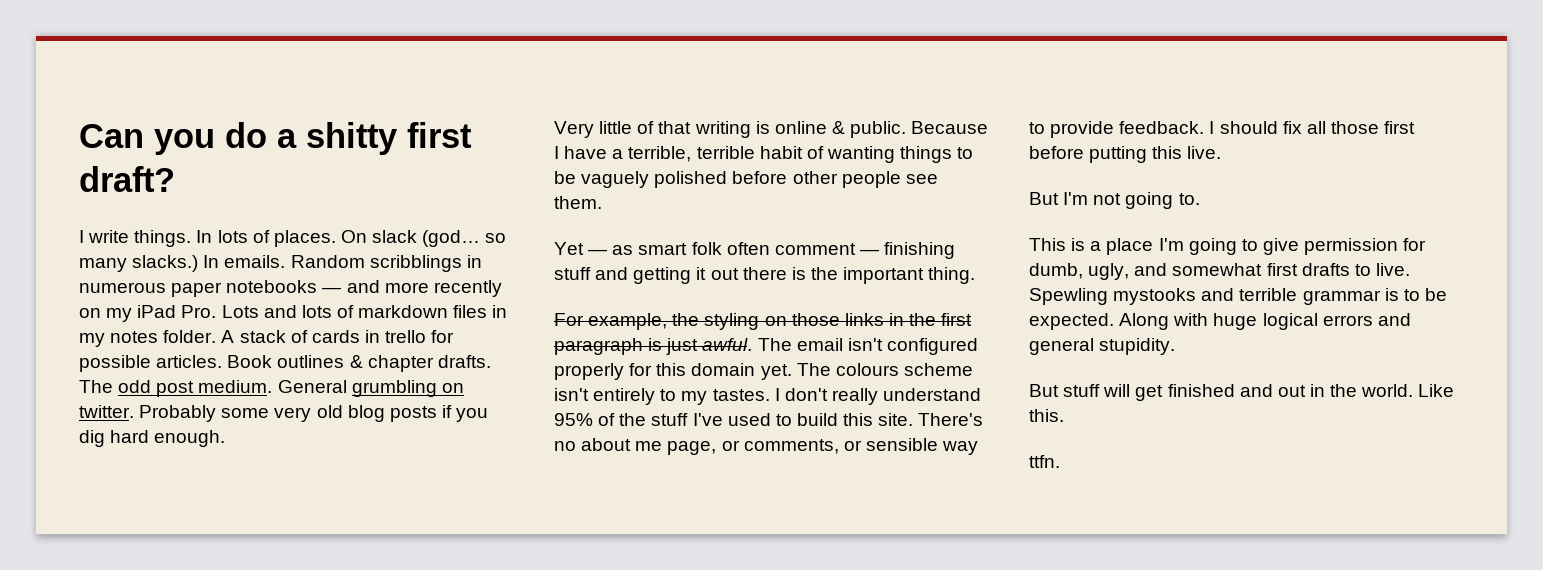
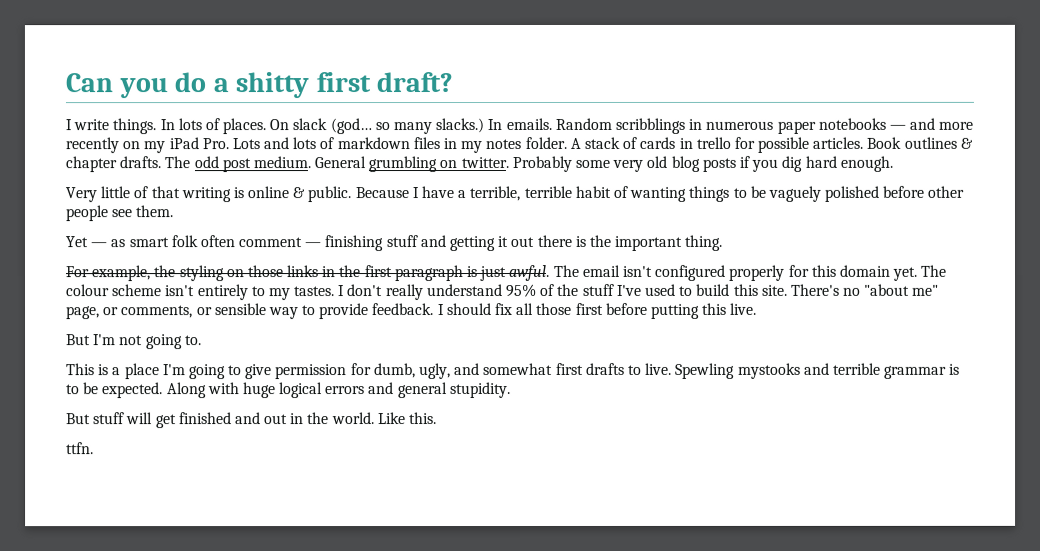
- The colours scheme isn't entirely to my tastes.
+ The colour scheme isn't entirely to my tastes.
- There's no about me page, or comments, or sensible way to provide feedback.
+ There's no "about me" page, or comments, or sensible way to provide feedback.

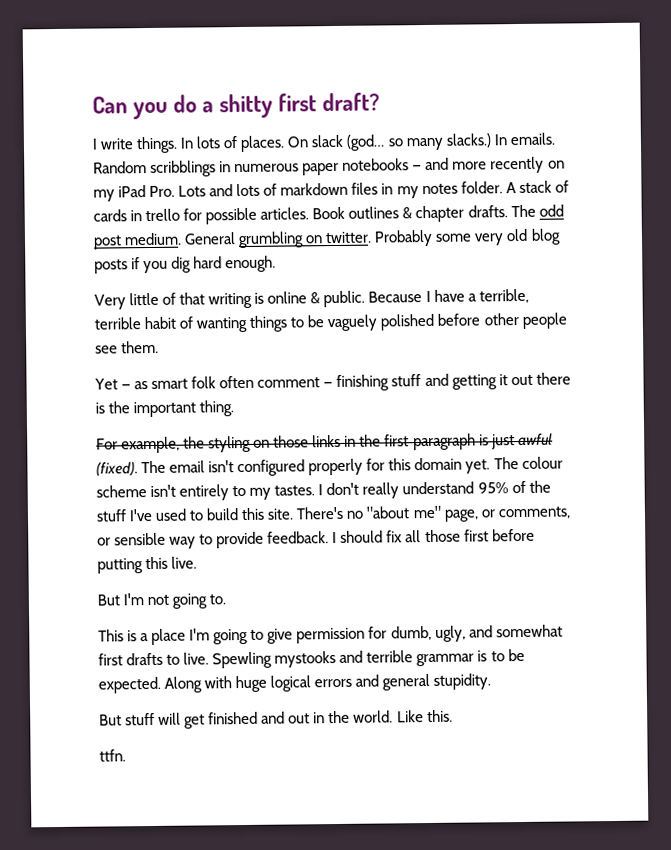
- For example, the styling on those links in the first paragraph is just awful.
+ For example, the styling on those links in the first paragraph is just awful (fixed).

